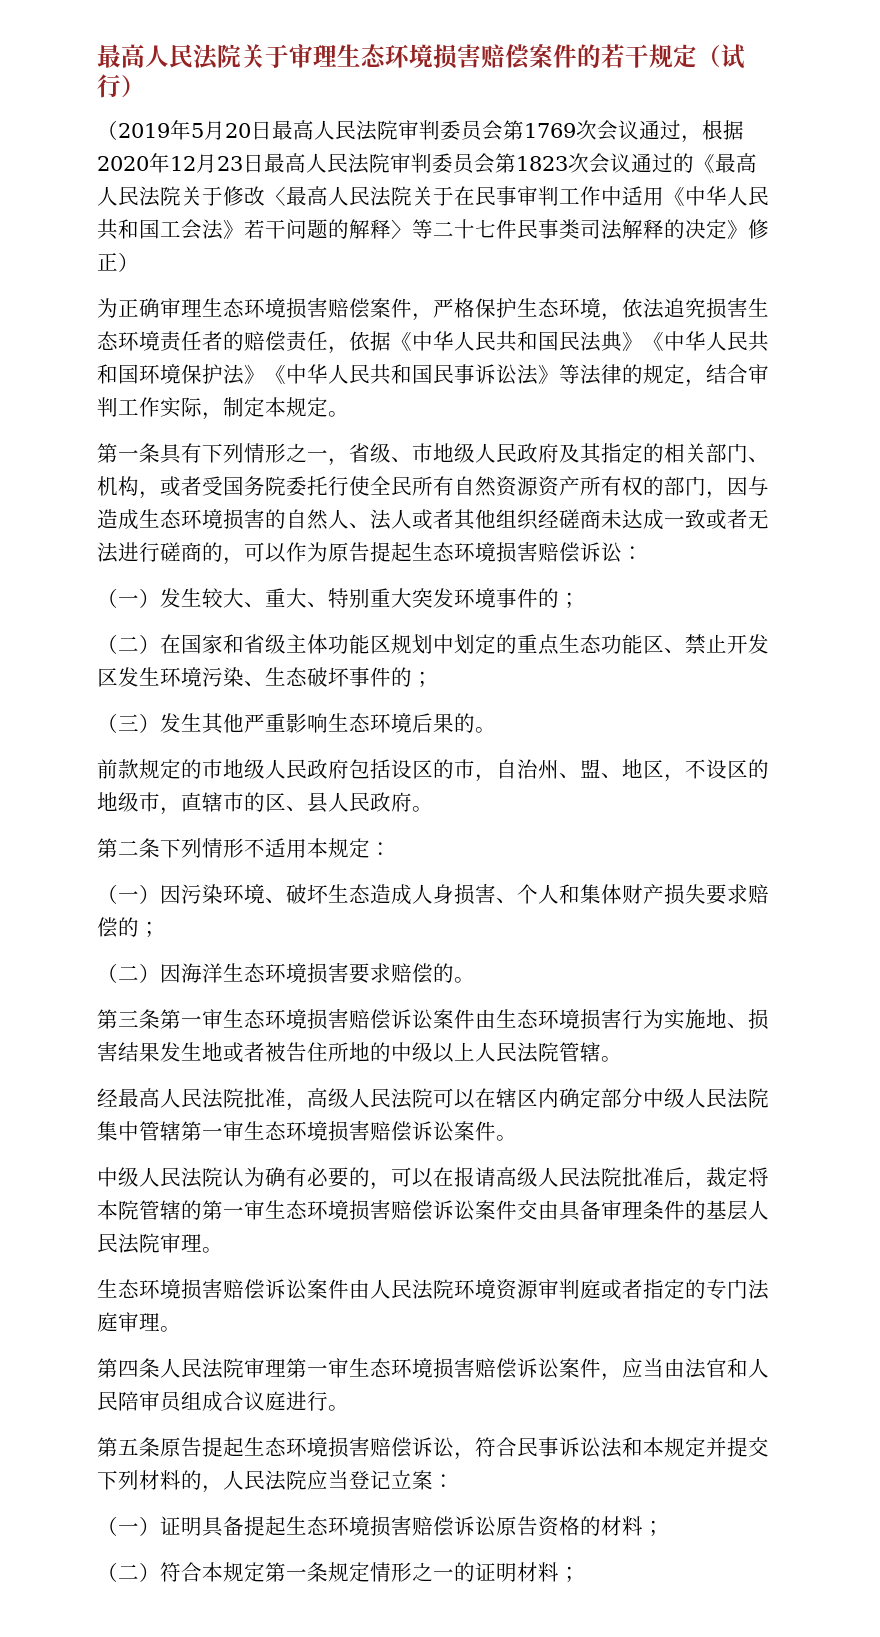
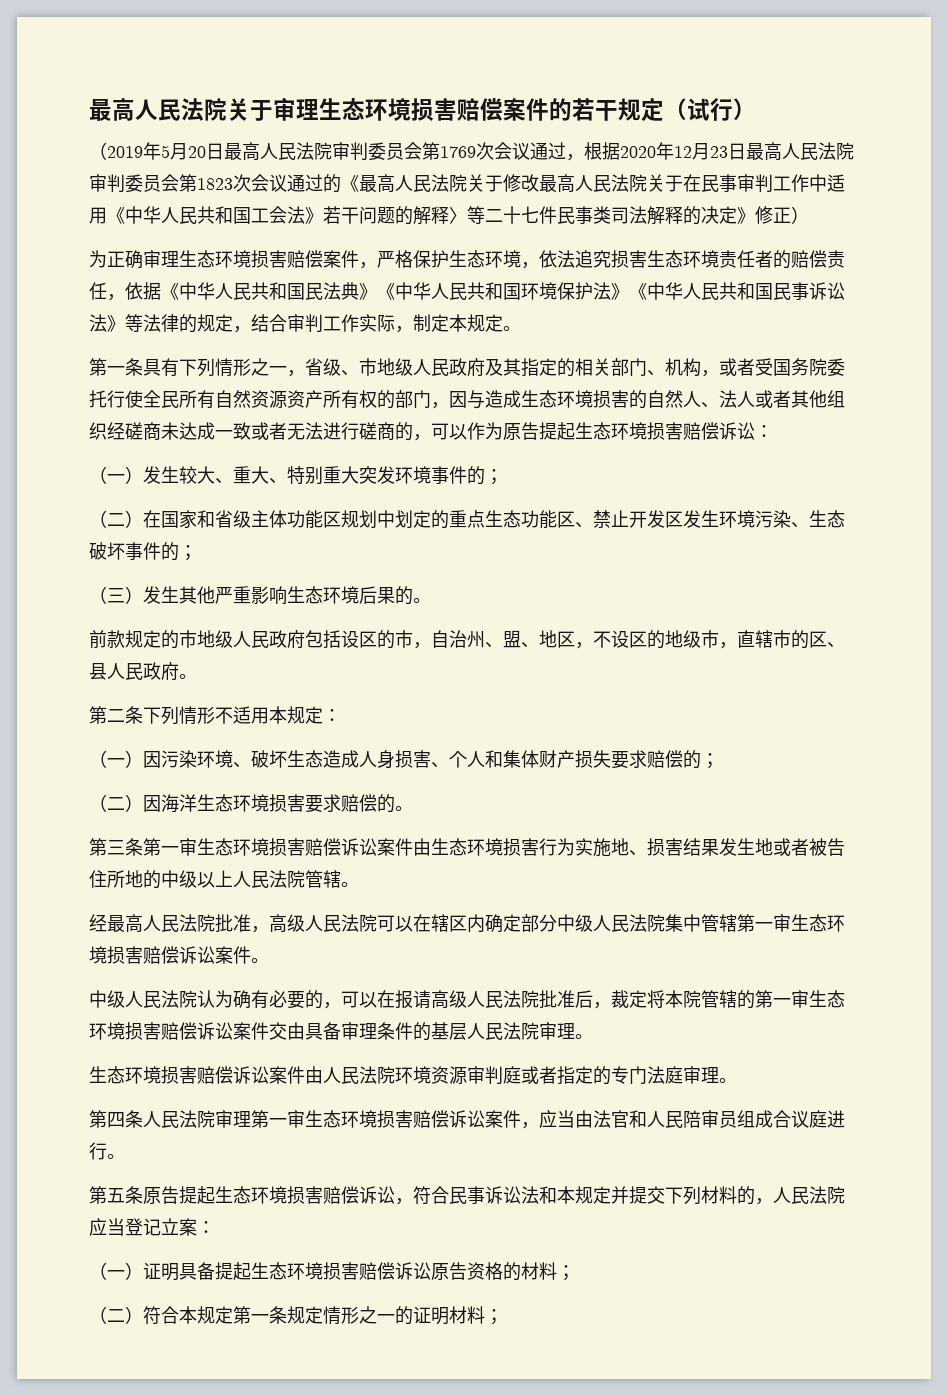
- （2019年5月20日最高人民法院审判委员会第1769次会议通过，根据2020年12月23日最高人民法院审判委员会第1823次会议通过的《最高人民法院关于修改〈最高人民法院关于在民事审判工作中适用《中华人民共和国工会法》若干问题的解释〉等二十七件民事类司法解释的决定》修正）
+ （2019年5月20日最高人民法院审判委员会第1769次会议通过，根据2020年12月23日最高人民法院审判委员会第1823次会议通过的《最高人民法院关于修改最高人民法院关于在民事审判工作中适用《中华人民共和国工会法》若干问题的解释〉等二十七件民事类司法解释的决定》修正）

